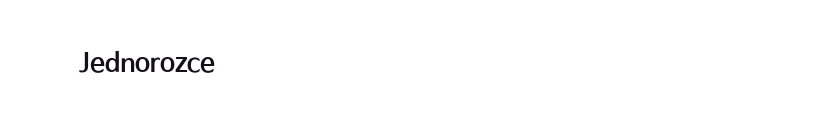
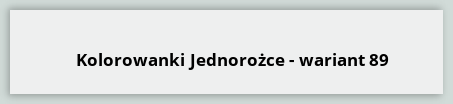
- Jednorozce
+ Kolorowanki Jednorożce - wariant 89

